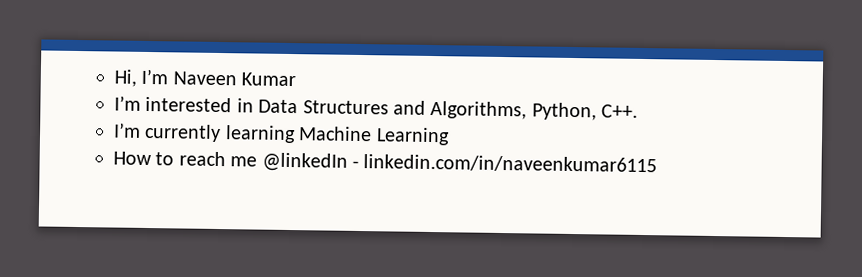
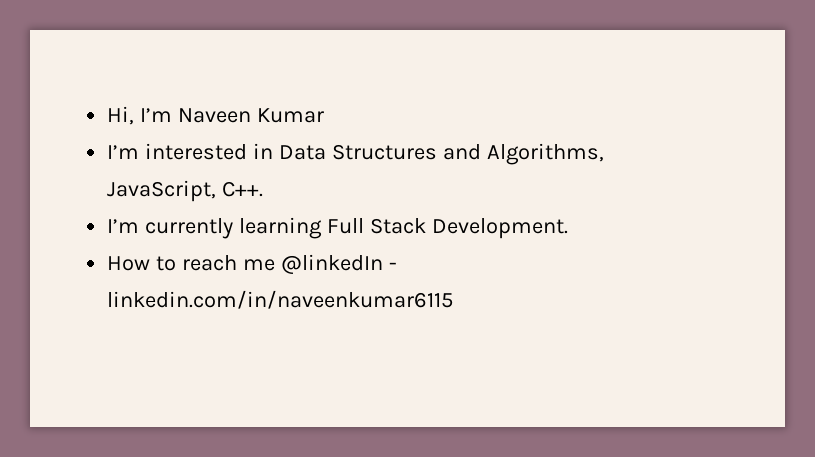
- I’m interested in Data Structures and Algorithms, Python, C++.
+ I’m interested in Data Structures and Algorithms, JavaScript, C++.
- I’m currently learning Machine Learning
+ I’m currently learning Full Stack Development.

